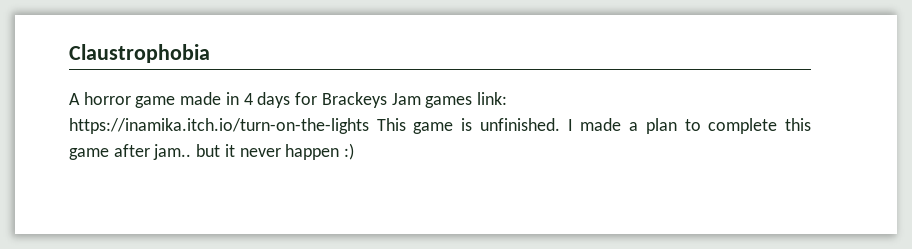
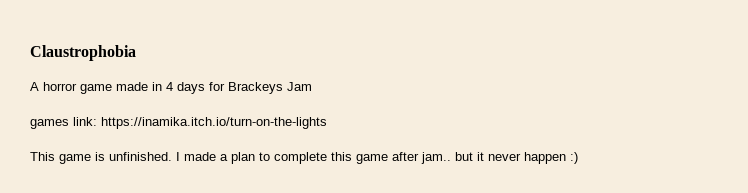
- A horror game made in 4 days for Brackeys Jam games link: https://inamika.itch.io/turn-on-the-lights This game is unfinished.
+ A horror game made in 4 days for Brackeys Jam
+ games link: https://inamika.itch.io/turn-on-the-lights
+ This game is unfinished.

